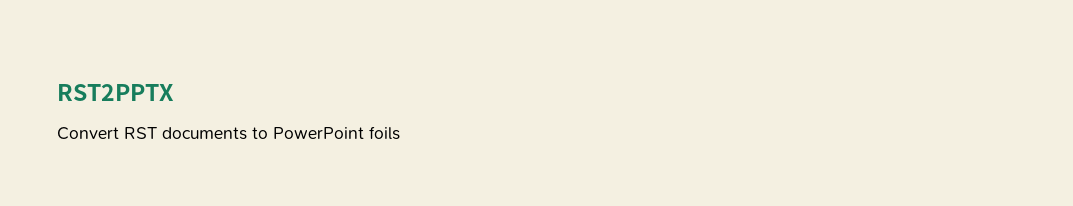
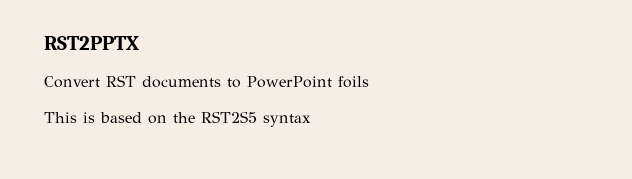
+ This is based on the RST2S5 syntax

